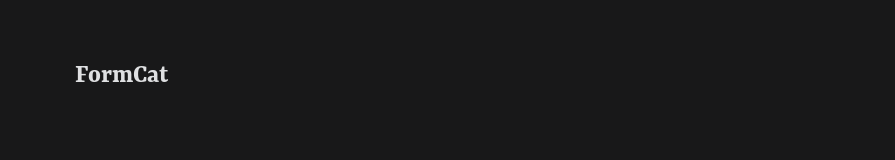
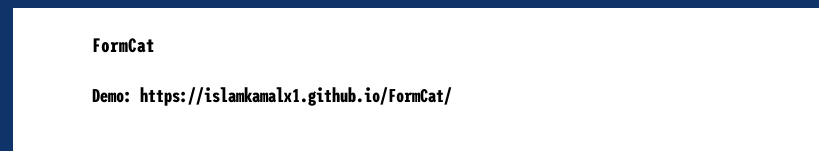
+ Demo: https://islamkamalx1.github.io/FormCat/

